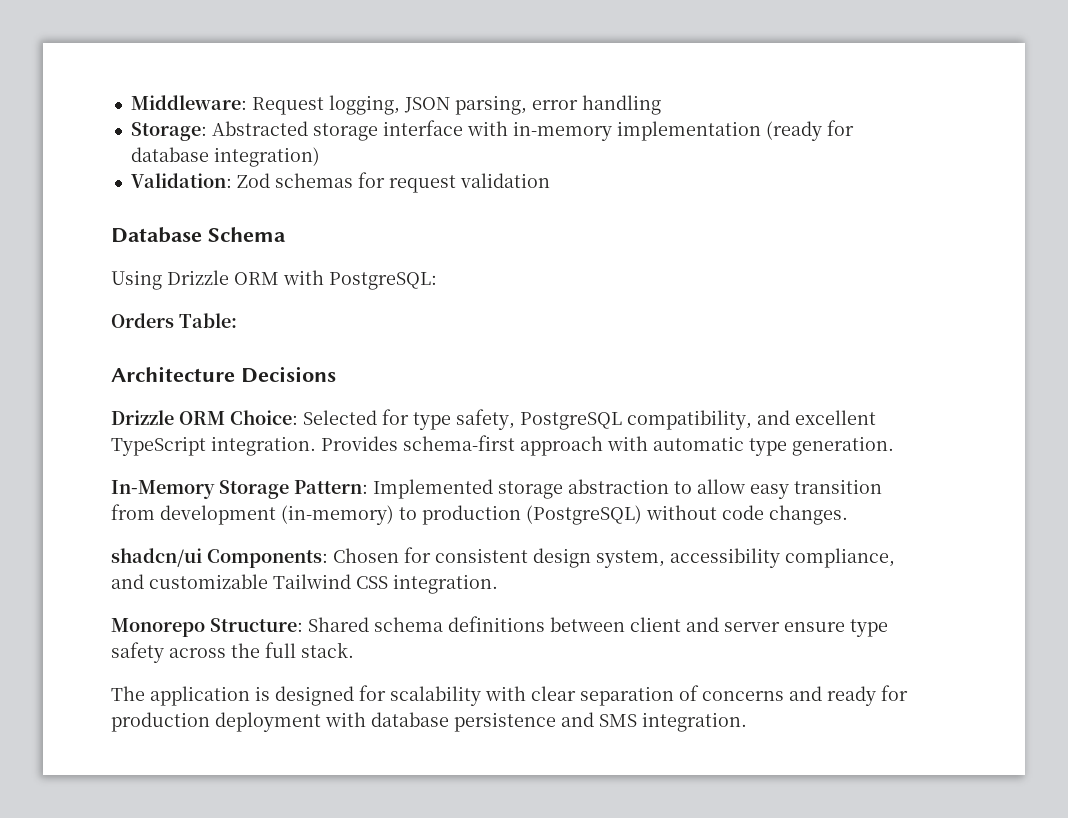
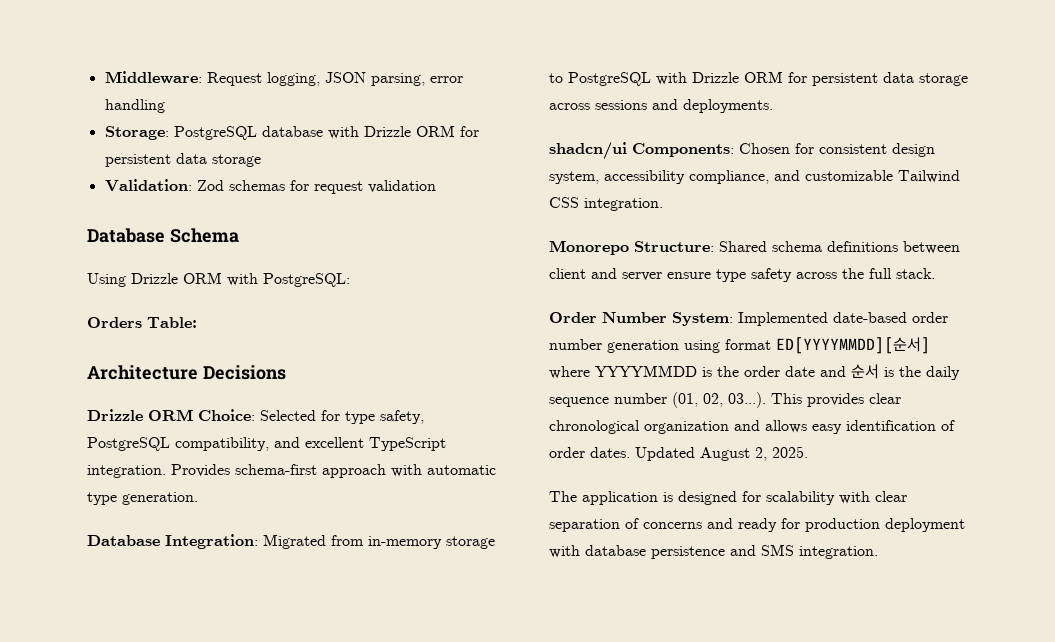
- Storage: Abstracted storage interface with in-memory implementation (ready for database integration)
+ Storage: PostgreSQL database with Drizzle ORM for persistent data storage
- In-Memory Storage Pattern: Implemented storage abstraction to allow easy transition from development (in-memory) to production (PostgreSQL) without code changes.
+ Database Integration: Migrated from in-memory storage to PostgreSQL with Drizzle ORM for persistent data storage across sessions and deployments.
+ Order Number System: Implemented date-based order number generation using format ED[YYYYMMDD][순서] where YYYYMMDD is the order date and 순서 is the daily sequence number (01, 02, 03...). This provides clear chronological organization and allows easy identification of order dates. Updated August 2, 2025.

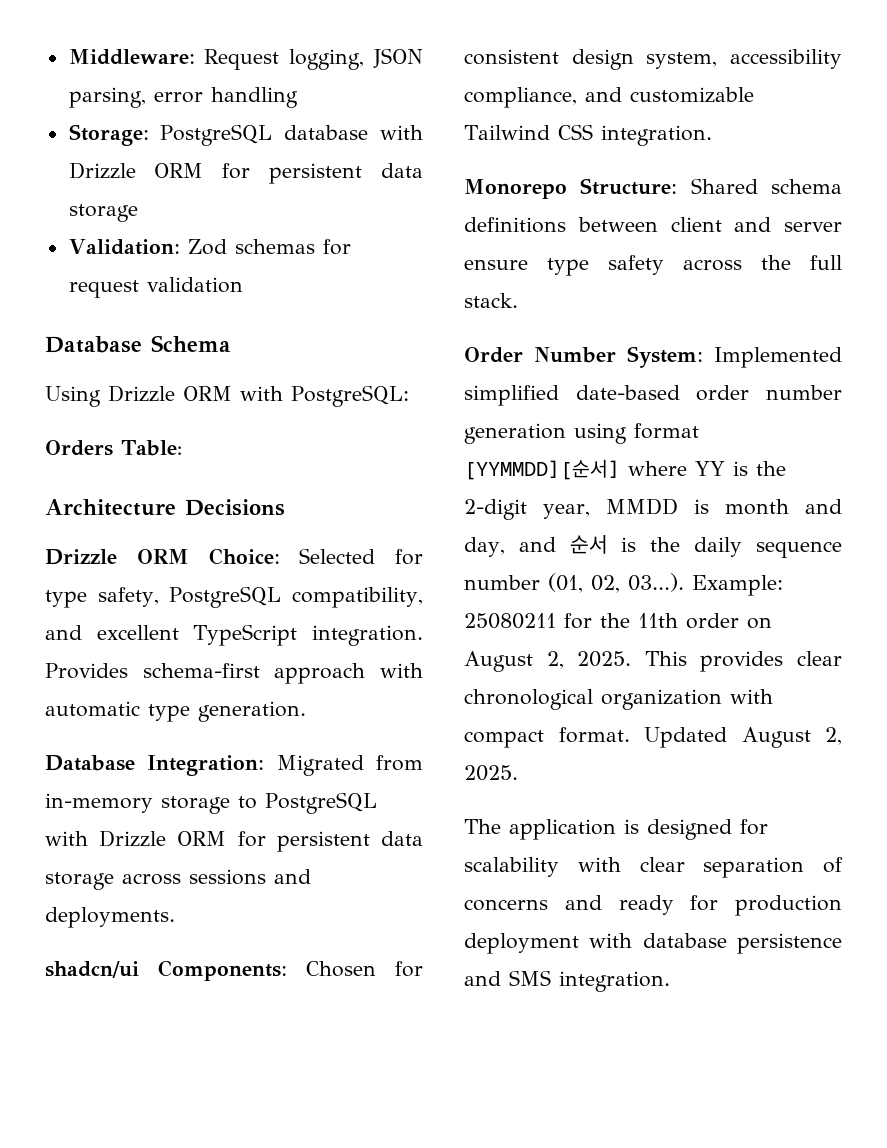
- Order Number System: Implemented date-based order number generation using format ED[YYYYMMDD][순서] where YYYYMMDD is the order date and 순서 is the daily sequence number (01, 02, 03...). This provides clear chronological organization and allows easy identification of order dates.
+ Order Number System: Implemented simplified date-based order number generation using format [YYMMDD][순서] where YY is the 2-digit year, MMDD is month and day, and 순서 is the daily sequence number (01, 02, 03...). Example: 25080211 for the 11th order on August 2, 2025. This provides clear chronological organization with compact format.

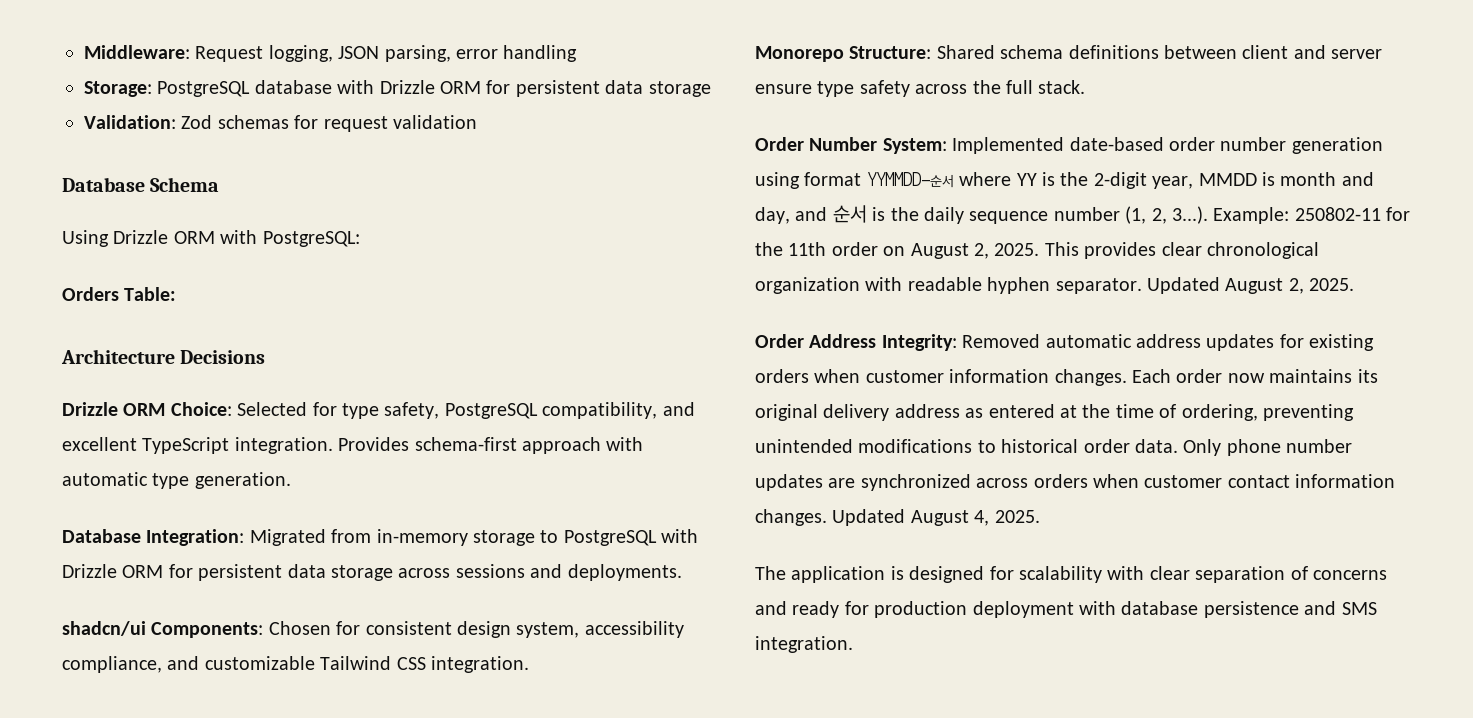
- Order Number System: Implemented simplified date-based order number generation using format [YYMMDD][순서] where YY is the 2-digit year, MMDD is month and day, and 순서 is the daily sequence number (01, 02, 03...). Example: 25080211 for the 11th order on August 2, 2025.
+ Order Number System: Implemented date-based order number generation using format YYMMDD-순서 where YY is the 2-digit year, MMDD is month and day, and 순서 is the daily sequence number (1, 2, 3...). Example: 250802-11 for the 11th order on August 2, 2025.
- This provides clear chronological organization with compact format.
+ This provides clear chronological organization with readable hyphen separator.
+ Order Address Integrity: Removed automatic address updates for existing orders when customer information changes. Each order now maintains its original delivery address as entered at the time of ordering, preventing unintended modifications to historical order data. Only phone number updates are synchronized across orders when customer contact information changes. Updated August 4, 2025.

